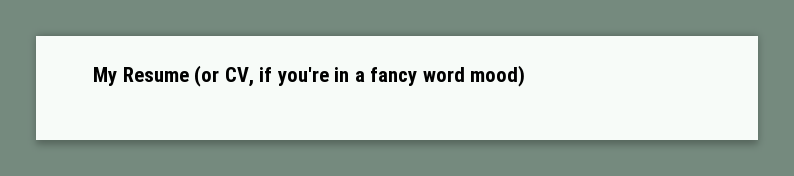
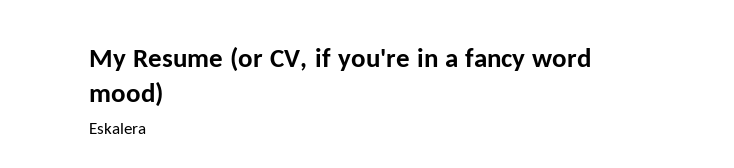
+ Eskalera

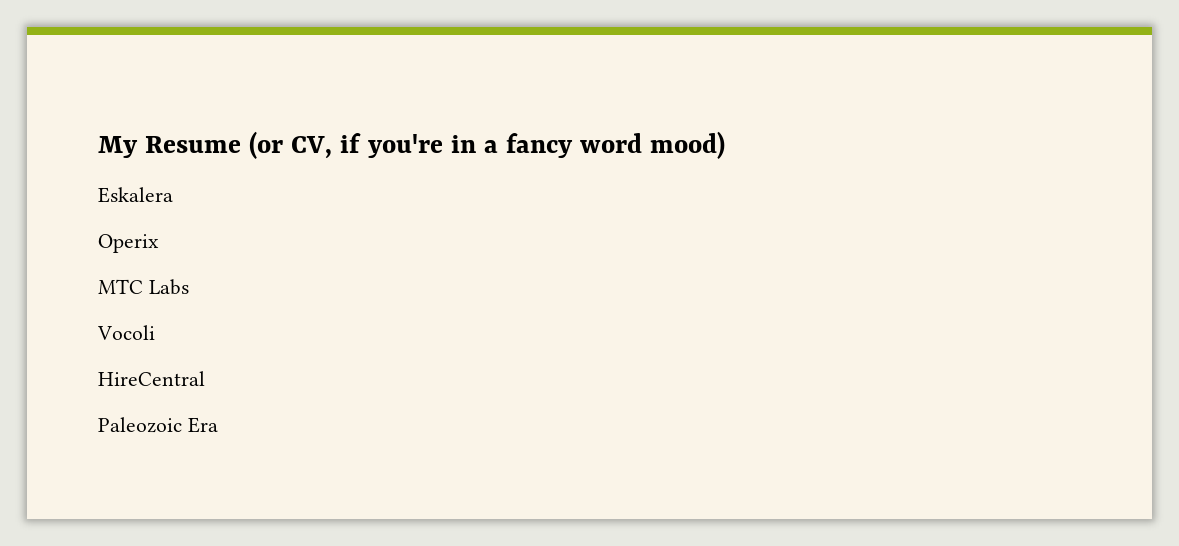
+ Operix
+ MTC Labs
+ Vocoli
+ HireCentral
+ Paleozoic Era

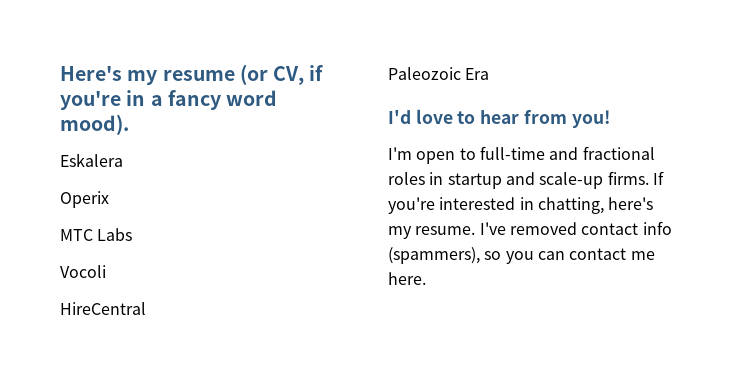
- My Resume (or CV, if you're in a fancy word mood)
+ Here's my resume (or CV, if you're in a fancy word mood).
+ I'd love to hear from you!
+ I'm open to full-time and fractional roles in startup and scale-up firms. If you're interested in chatting, here's my resume. I've removed contact info (spammers), so you can contact me here.

